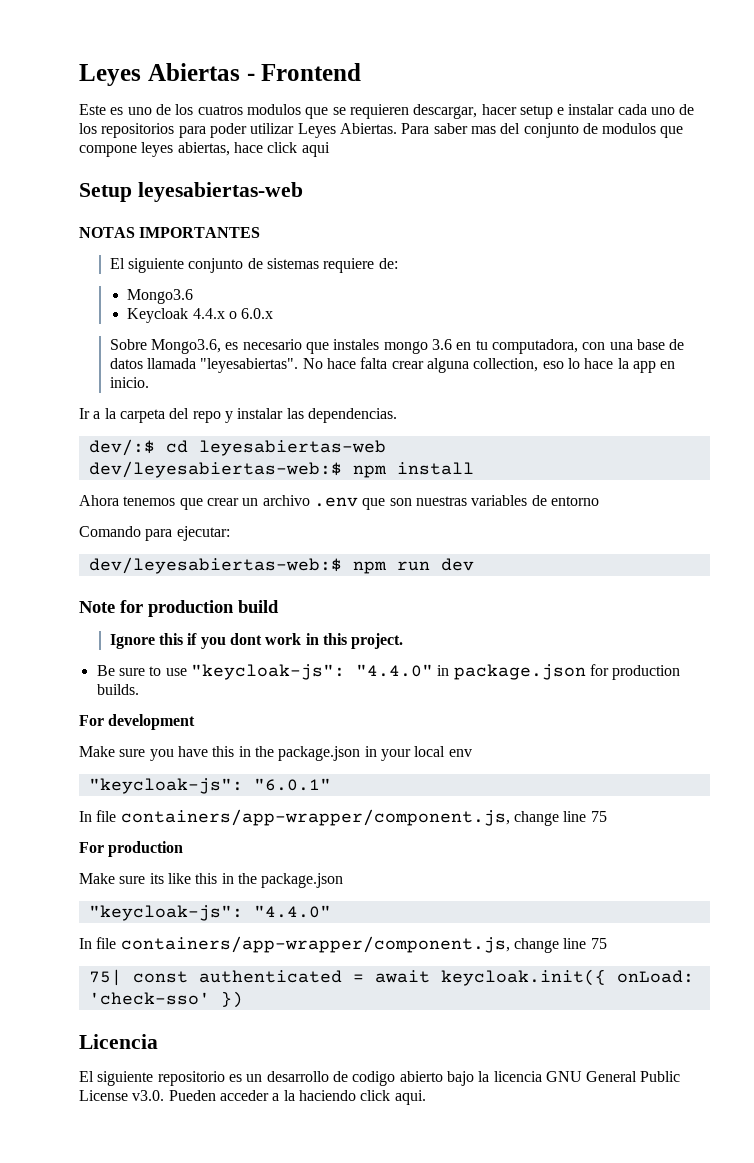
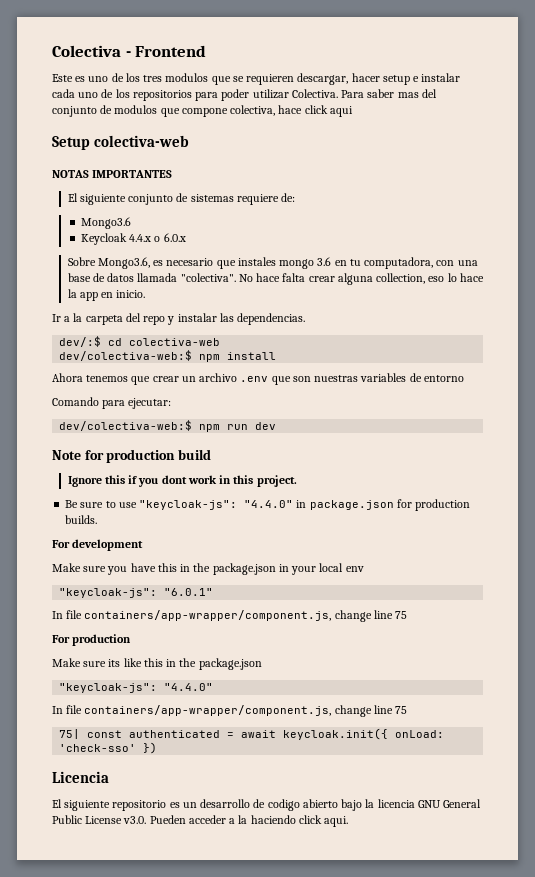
- Leyes Abiertas - Frontend
+ Colectiva - Frontend
- Este es uno de los cuatros modulos que se requieren descargar, hacer setup e instalar cada uno de los repositorios para poder utilizar Leyes Abiertas.
+ Este es uno de los tres modulos que se requieren descargar, hacer setup e instalar cada uno de los repositorios para poder utilizar Colectiva.
- Para saber mas del conjunto de modulos que compone leyes abiertas, hace click aqui
+ Para saber mas del conjunto de modulos que compone colectiva, hace click aqui
- Setup leyesabiertas-web
+ Setup colectiva-web
- Sobre Mongo3.6, es necesario que instales mongo 3.6 en tu computadora, con una base de datos llamada "leyesabiertas".
+ Sobre Mongo3.6, es necesario que instales mongo 3.6 en tu computadora, con una base de datos llamada "colectiva".
- dev/:$ cd leyesabiertas-web
- dev/leyesabiertas-web:$ npm install
+ dev/:$ cd colectiva-web
+ dev/colectiva-web:$ npm install
- dev/leyesabiertas-web:$ npm run dev
+ dev/colectiva-web:$ npm run dev

